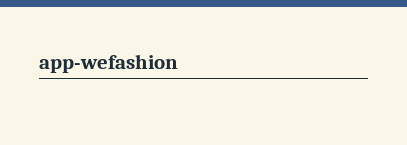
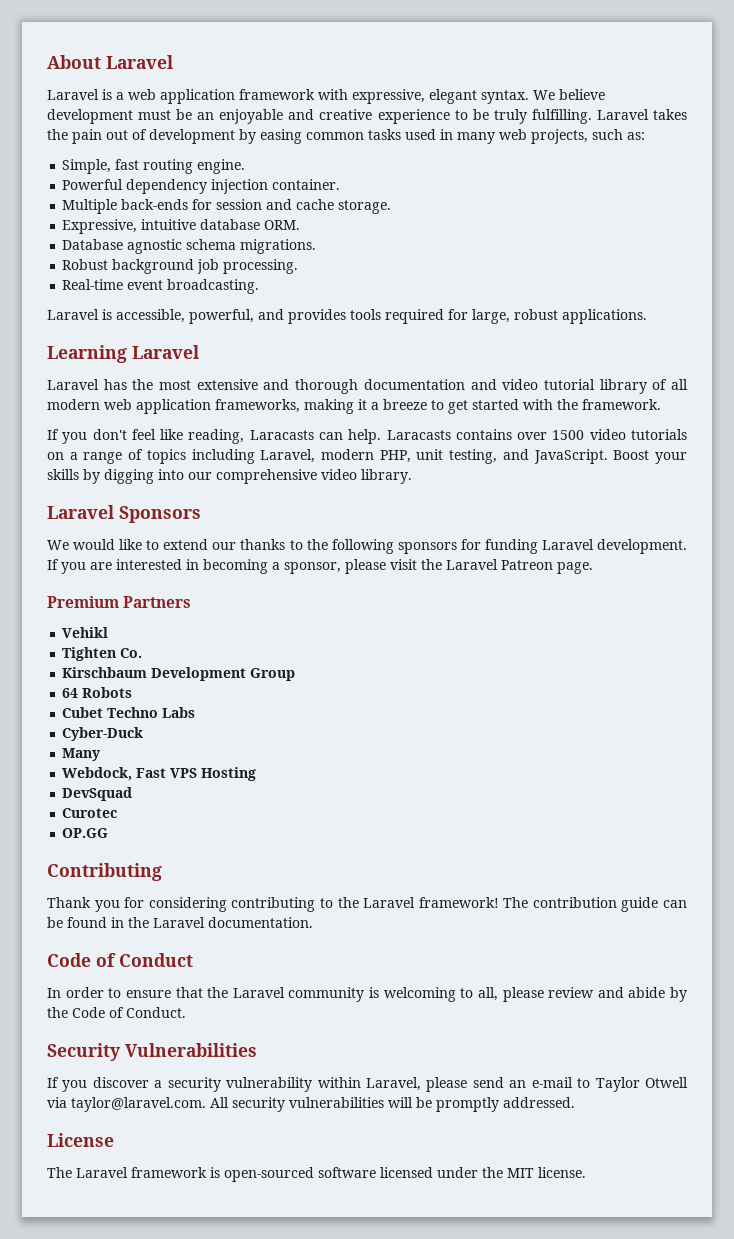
- app-wefashion
+ About Laravel
+ Laravel is a web application framework with expressive, elegant syntax. We believe development must be an enjoyable and creative experience to be truly fulfilling. Laravel takes the pain out of development by easing common tasks used in many web projects, such as:
+ Simple, fast routing engine.
+ Powerful dependency injection container.
+ Multiple back-ends for session and cache storage.
+ Expressive, intuitive database ORM.
+ Database agnostic schema migrations.
+ Robust background job processing.
+ Real-time event broadcasting.
+ Laravel is accessible, powerful, and provides tools required for large, robust applications.
+ Learning Laravel
+ Laravel has the most extensive and thorough documentation and video tutorial library of all modern web application frameworks, making it a breeze to get started with the framework.
+ If you don't feel like reading, Laracasts can help. Laracasts contains over 1500 video tutorials on a range of topics including Laravel, modern PHP, unit testing, and JavaScript. Boost your skills by digging into our comprehensive video library.
+ Laravel Sponsors
+ We would like to extend our thanks to the following sponsors for funding Laravel development. If you are interested in becoming a sponsor, please visit the Laravel Patreon page.
+ Premium Partners
+ Vehikl
+ Tighten Co.
+ Kirschbaum Development Group
+ 64 Robots
+ Cubet Techno Labs
+ Cyber-Duck
+ Many
+ Webdock, Fast VPS Hosting
+ DevSquad
+ Curotec
+ OP.GG
+ Contributing
+ Thank you for considering contributing to the Laravel framework! The contribution guide can be found in the Laravel documentation.
+ Code of Conduct
+ In order to ensure that the Laravel community is welcoming to all, please review and abide by the Code of Conduct.
+ Security Vulnerabilities
+ If you discover a security vulnerability within Laravel, please send an e-mail to Taylor Otwell via taylor@laravel.com. All security vulnerabilities will be promptly addressed.
+ License
+ The Laravel framework is open-sourced software licensed under the MIT license.

